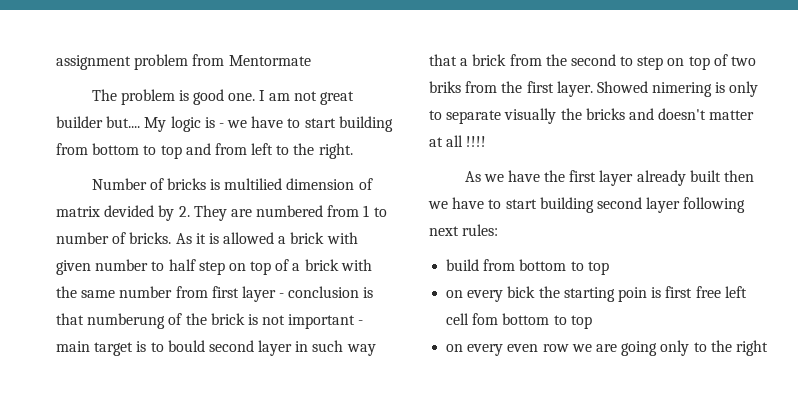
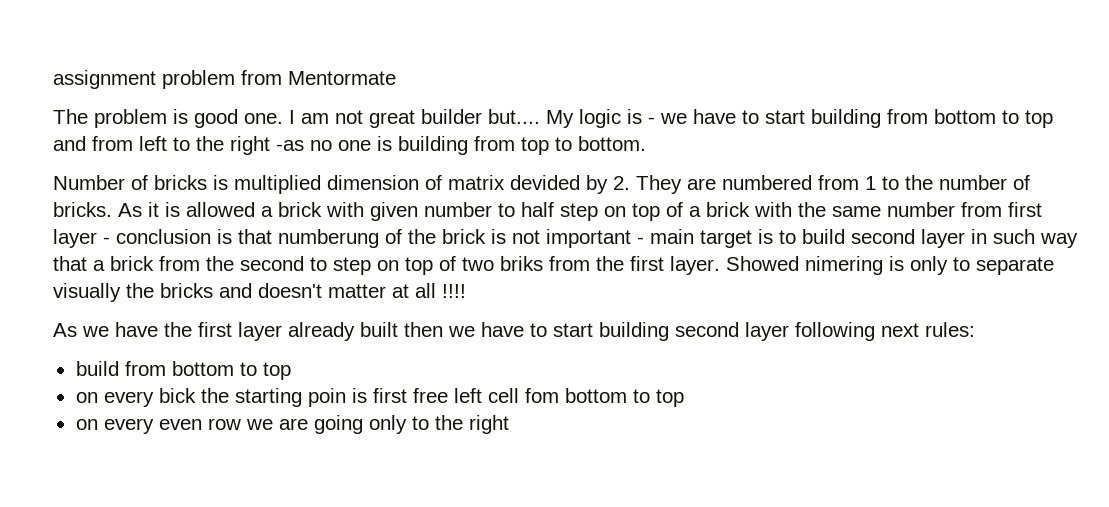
- My logic is - we have to start building from bottom to top and from left to the right.
+ My logic is - we have to start building from bottom to top and from left to the right -as no one is building from top to bottom.
- Number of bricks is multilied dimension of matrix devided by 2. They are numbered from 1 to number of bricks.
+ Number of bricks is multiplied dimension of matrix devided by 2. They are numbered from 1 to the number of bricks.
- As it is allowed a brick with given number to half step on top of a brick with the same number from first layer - conclusion is that numberung of the brick is not important - main target is to bould second layer in such way that a brick from the second to step on top of two briks from the first layer.
+ As it is allowed a brick with given number to half step on top of a brick with the same number from first layer - conclusion is that numberung of the brick is not important - main target is to build second layer in such way that a brick from the second to step on top of two briks from the first layer.

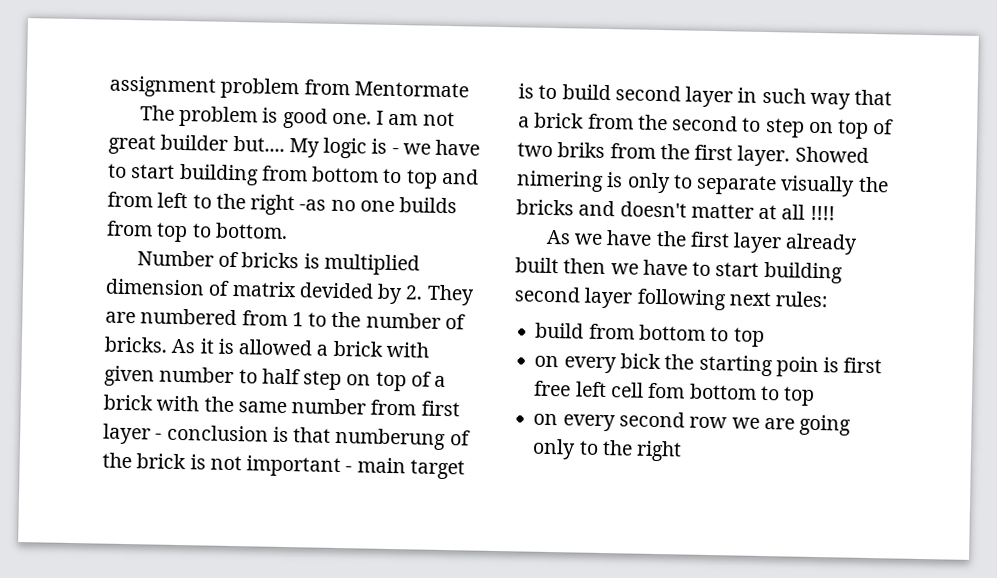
- My logic is - we have to start building from bottom to top and from left to the right -as no one is building from top to bottom.
+ My logic is - we have to start building from bottom to top and from left to the right -as no one builds from top to bottom.
- on every even row we are going only to the right
+ on every second row we are going only to the right

